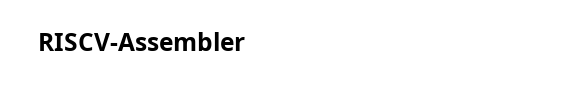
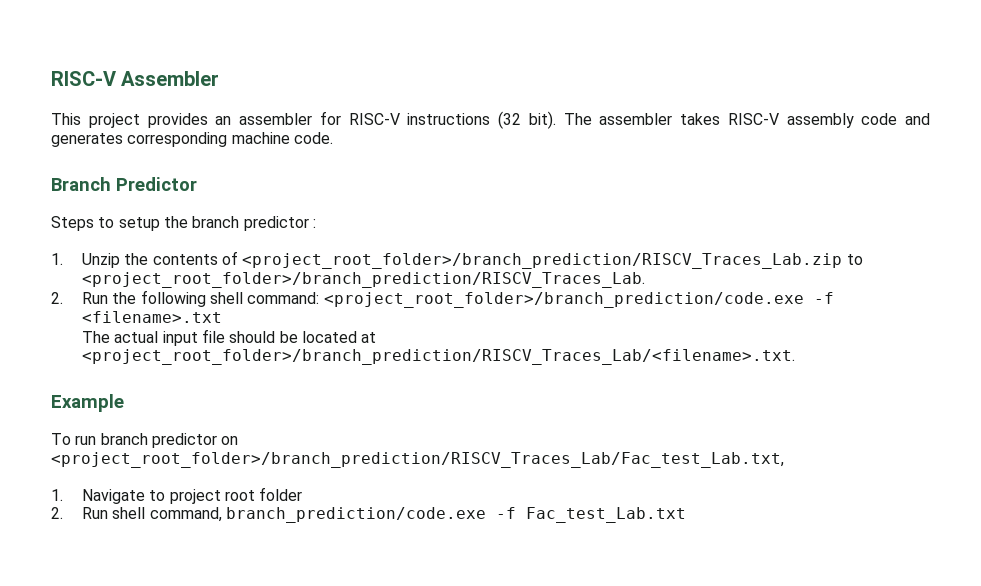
- RISCV-Assembler
+ RISC-V Assembler
+ This project provides an assembler for RISC-V instructions (32 bit). The assembler takes RISC-V assembly code and generates corresponding machine code.
+ Branch Predictor
+ Steps to setup the branch predictor :
+ 1. Unzip the contents of <project_root_folder>/branch_prediction/RISCV_Traces_Lab.zip to <project_root_folder>/branch_prediction/RISCV_Traces_Lab.
+ 2. Run the following shell command: <project_root_folder>/branch_prediction/code.exe -f <filename>.txt
+ The actual input file should be located at <project_root_folder>/branch_prediction/RISCV_Traces_Lab/<filename>.txt.
+ Example
+ To run branch predictor on <project_root_folder>/branch_prediction/RISCV_Traces_Lab/Fac_test_Lab.txt,
+ 1. Navigate to project root folder
+ 2. Run shell command, branch_prediction/code.exe -f Fac_test_Lab.txt

